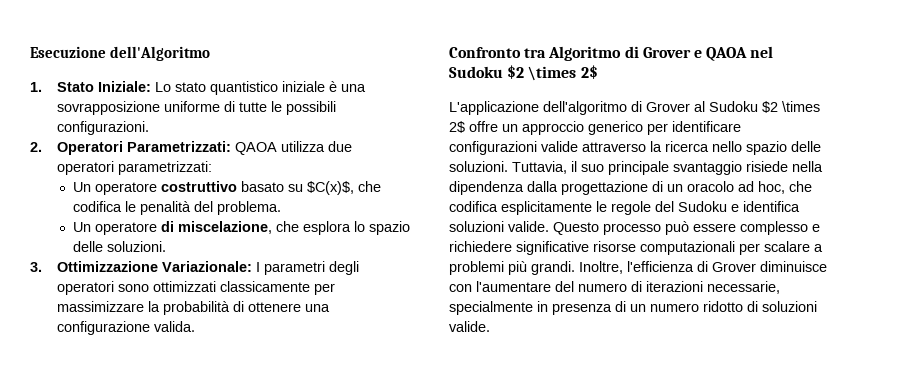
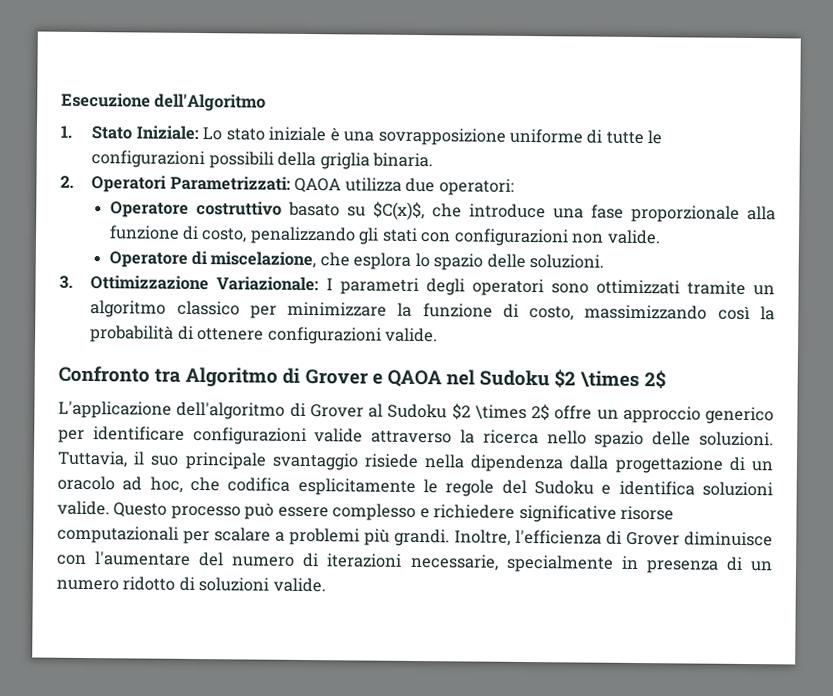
- 1. Stato Iniziale: Lo stato quantistico iniziale è una sovrapposizione uniforme di tutte le possibili configurazioni.
+ 1. Stato Iniziale: Lo stato iniziale è una sovrapposizione uniforme di tutte le configurazioni possibili della griglia binaria.
- 2. Operatori Parametrizzati: QAOA utilizza due operatori parametrizzati:
- Un operatore costruttivo basato su $C(x)$, che codifica le penalità del problema.
- Un operatore di miscelazione, che esplora lo spazio delle soluzioni.
+ 2. Operatori Parametrizzati: QAOA utilizza due operatori:
+ Operatore costruttivo basato su $C(x)$, che introduce una fase proporzionale alla funzione di costo, penalizzando gli stati con configurazioni non valide.
+ Operatore di miscelazione, che esplora lo spazio delle soluzioni.
- 3. Ottimizzazione Variazionale: I parametri degli operatori sono ottimizzati classicamente per massimizzare la probabilità di ottenere una configurazione valida.
+ 3. Ottimizzazione Variazionale: I parametri degli operatori sono ottimizzati tramite un algoritmo classico per minimizzare la funzione di costo, massimizzando così la probabilità di ottenere configurazioni valide.

